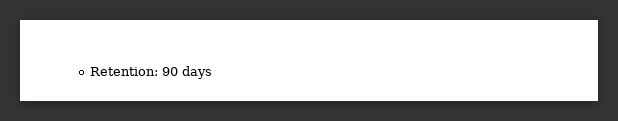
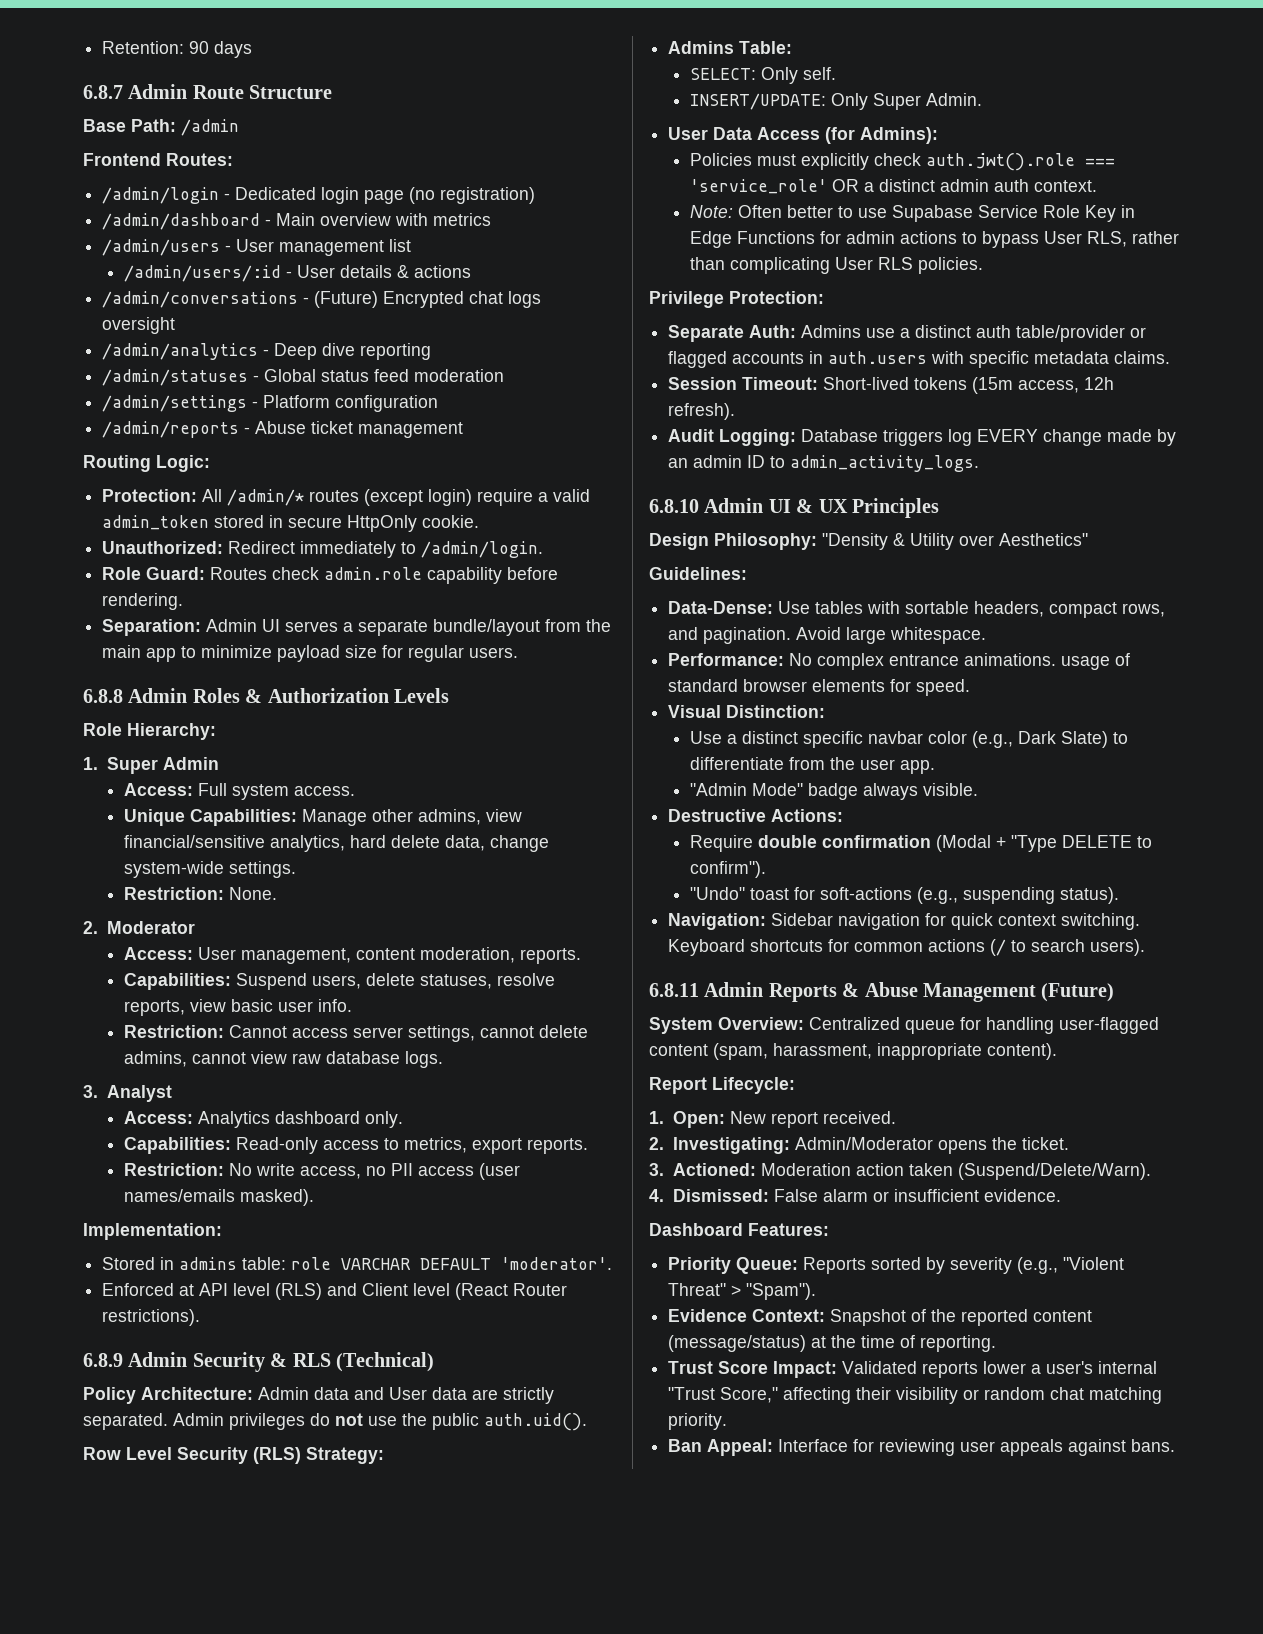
+ 6.8.7 Admin Route Structure
+ Base Path: /admin
+ Frontend Routes:
+ /admin/login - Dedicated login page (no registration)
+ /admin/dashboard - Main overview with metrics
+ /admin/users - User management list
+ /admin/users/:id - User details & actions
+ /admin/conversations - (Future) Encrypted chat logs oversight
+ /admin/analytics - Deep dive reporting
+ /admin/statuses - Global status feed moderation
+ /admin/settings - Platform configuration
+ /admin/reports - Abuse ticket management
+ Routing Logic:
+ Protection: All /admin/* routes (except login) require a valid admin_token stored in secure HttpOnly cookie.
+ Unauthorized: Redirect immediately to /admin/login.
+ Role Guard: Routes check admin.role capability before rendering.
+ Separation: Admin UI serves a separate bundle/layout from the main app to minimize payload size for regular users.
+ 6.8.8 Admin Roles & Authorization Levels
+ Role Hierarchy:
+ 1. Super Admin
+ Access: Full system access.
+ Unique Capabilities: Manage other admins, view financial/sensitive analytics, hard delete data, change system-wide settings.
+ Restriction: None.
+ 2. Moderator
+ Access: User management, content moderation, reports.
+ Capabilities: Suspend users, delete statuses, resolve reports, view basic user info.
+ Restriction: Cannot access server settings, cannot delete admins, cannot view raw database logs.
+ 3. Analyst
+ Access: Analytics dashboard only.
+ Capabilities: Read-only access to metrics, export reports.
+ Restriction: No write access, no PII access (user names/emails masked).
+ Implementation:
+ Stored in admins table: role VARCHAR DEFAULT 'moderator'.
+ Enforced at API level (RLS) and Client level (React Router restrictions).
+ 6.8.9 Admin Security & RLS (Technical)
+ Policy Architecture: Admin data and User data are strictly separated. Admin privileges do not use the public auth.uid().
+ Row Level Security (RLS) Strategy:
+ Admins Table:
+ SELECT: Only self.
+ INSERT/UPDATE: Only Super Admin.
+ User Data Access (for Admins):
+ Policies must explicitly check auth.jwt().role === 'service_role' OR a distinct admin auth context.
+ Note: Often better to use Supabase Service Role Key in Edge Functions for admin actions to bypass User RLS, rather than complicating User RLS policies.
+ Privilege Protection:
+ Separate Auth: Admins use a distinct auth table/provider or flagged accounts in auth.users with specific metadata claims.
+ Session Timeout: Short-lived tokens (15m access, 12h refresh).
+ Audit Logging: Database triggers log EVERY change made by an admin ID to admin_activity_logs.
+ 6.8.10 Admin UI & UX Principles
+ Design Philosophy: "Density & Utility over Aesthetics"
+ Guidelines:
+ Data-Dense: Use tables with sortable headers, compact rows, and pagination. Avoid large whitespace.
+ Performance: No complex entrance animations. usage of standard browser elements for speed.
+ Visual Distinction:
+ Use a distinct specific navbar color (e.g., Dark Slate) to differentiate from the user app.
+ "Admin Mode" badge always visible.
+ Destructive Actions:
+ Require double confirmation (Modal + "Type DELETE to confirm").
+ "Undo" toast for soft-actions (e.g., suspending status).
+ Navigation: Sidebar navigation for quick context switching. Keyboard shortcuts for common actions (/ to search users).
+ 6.8.11 Admin Reports & Abuse Management (Future)
+ System Overview: Centralized queue for handling user-flagged content (spam, harassment, inappropriate content).
+ Report Lifecycle:
+ 1. Open: New report received.
+ 2. Investigating: Admin/Moderator opens the ticket.
+ 3. Actioned: Moderation action taken (Suspend/Delete/Warn).
+ 4. Dismissed: False alarm or insufficient evidence.
+ Dashboard Features:
+ Priority Queue: Reports sorted by severity (e.g., "Violent Threat" > "Spam").
+ Evidence Context: Snapshot of the reported content (message/status) at the time of reporting.
+ Trust Score Impact: Validated reports lower a user's internal "Trust Score," affecting their visibility or random chat matching priority.
+ Ban Appeal: Interface for reviewing user appeals against bans.

